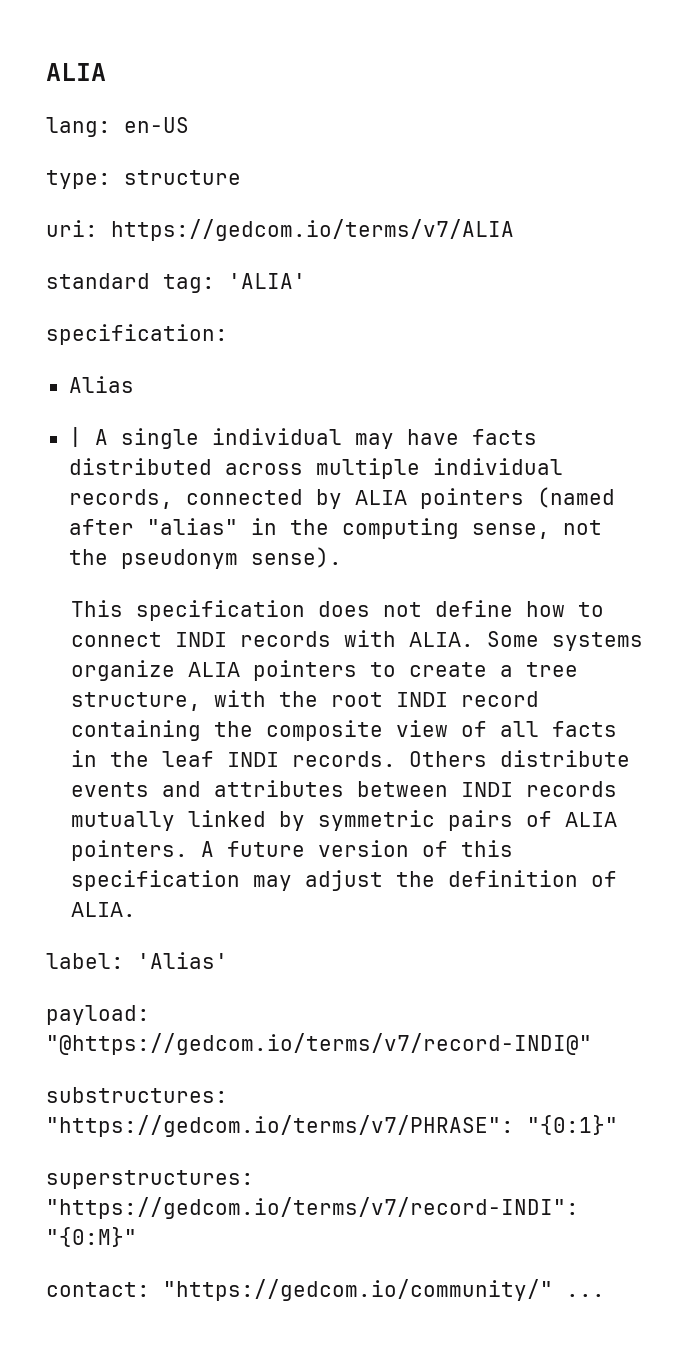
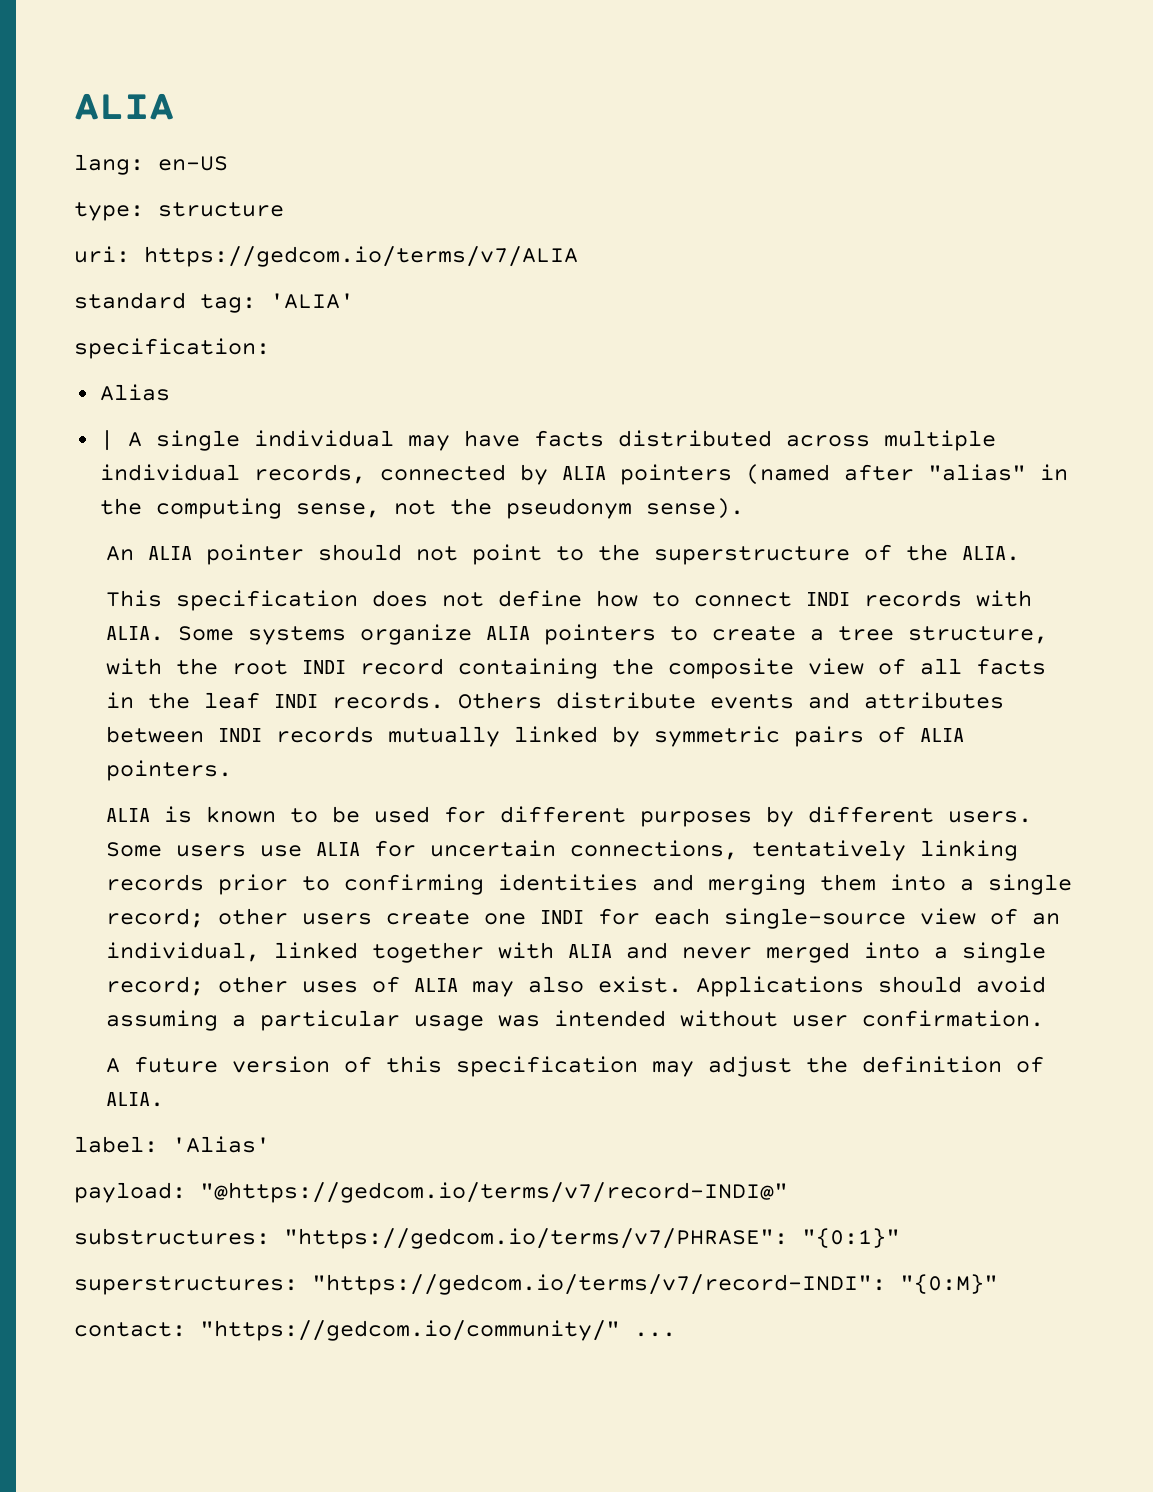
+ An ALIA pointer should not point to the superstructure of the ALIA.
- Others distribute events and attributes between INDI records mutually linked by symmetric pairs of ALIA pointers. A future version of this specification may adjust the definition of ALIA.
+ Others distribute events and attributes between INDI records mutually linked by symmetric pairs of ALIA pointers.
+ ALIA is known to be used for different purposes by different users. Some users use ALIA for uncertain connections, tentatively linking records prior to confirming identities and merging them into a single record; other users create one INDI for each single-source view of an individual, linked together with ALIA and never merged into a single record; other uses of ALIA may also exist. Applications should avoid assuming a particular usage was intended without user confirmation.
+ A future version of this specification may adjust the definition of ALIA.

